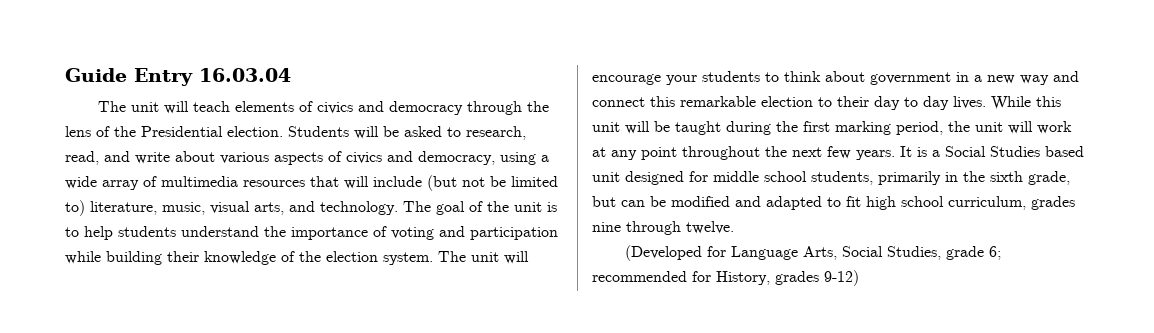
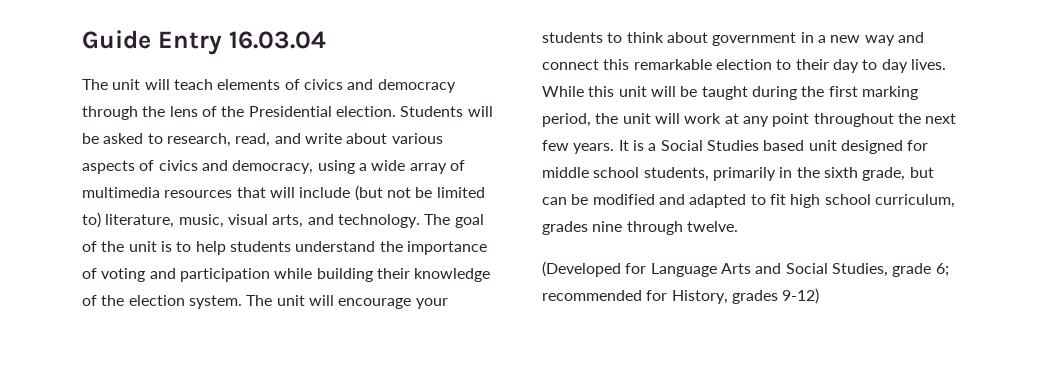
- (Developed for Language Arts, Social Studies, grade 6; recommended for History, grades 9-12)
+ (Developed for Language Arts and Social Studies, grade 6; recommended for History, grades 9-12)

